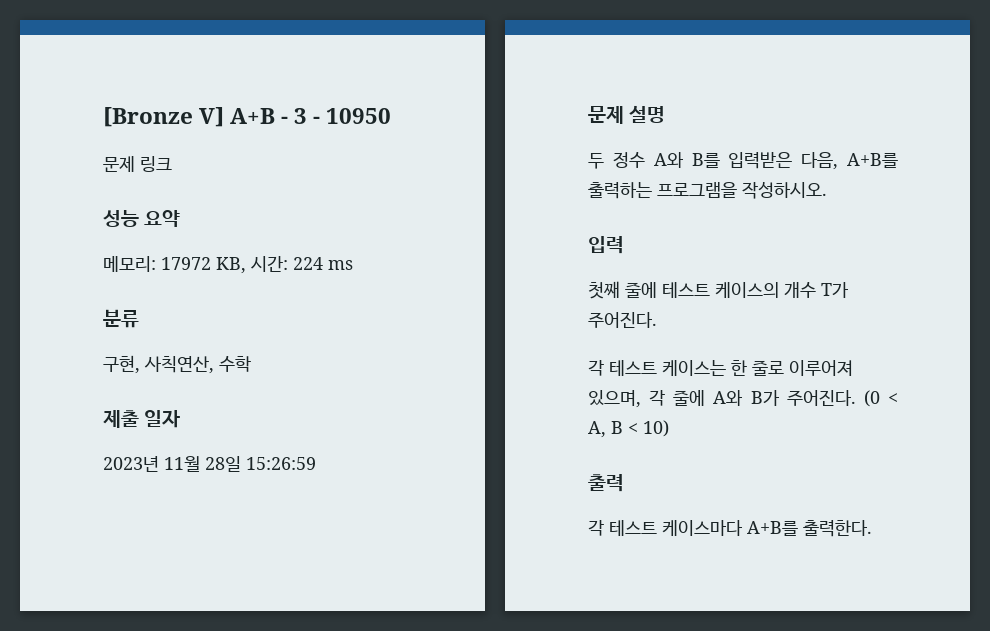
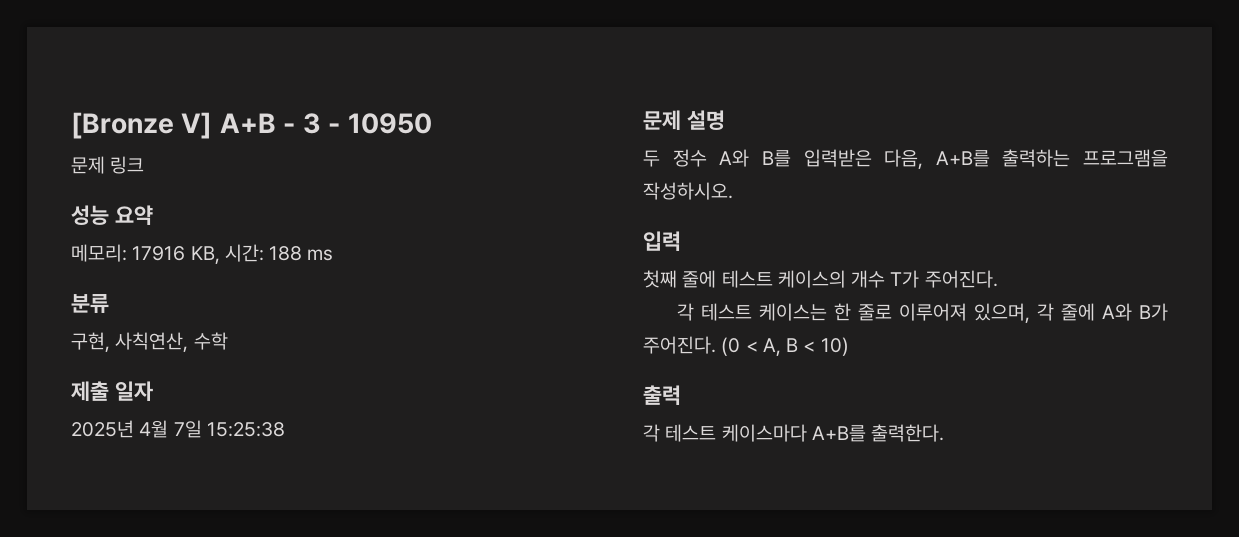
- 메모리: 17972 KB, 시간: 224 ms
+ 메모리: 17916 KB, 시간: 188 ms
- 2023년 11월 28일 15:26:59
+ 2025년 4월 7일 15:25:38

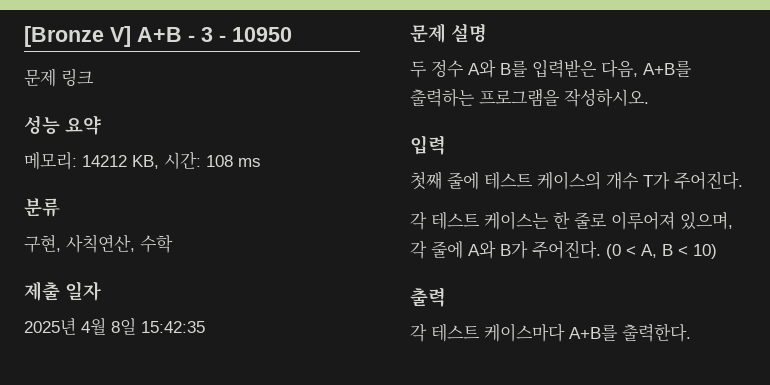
- 메모리: 17916 KB, 시간: 188 ms
+ 메모리: 14212 KB, 시간: 108 ms
- 2025년 4월 7일 15:25:38
+ 2025년 4월 8일 15:42:35

